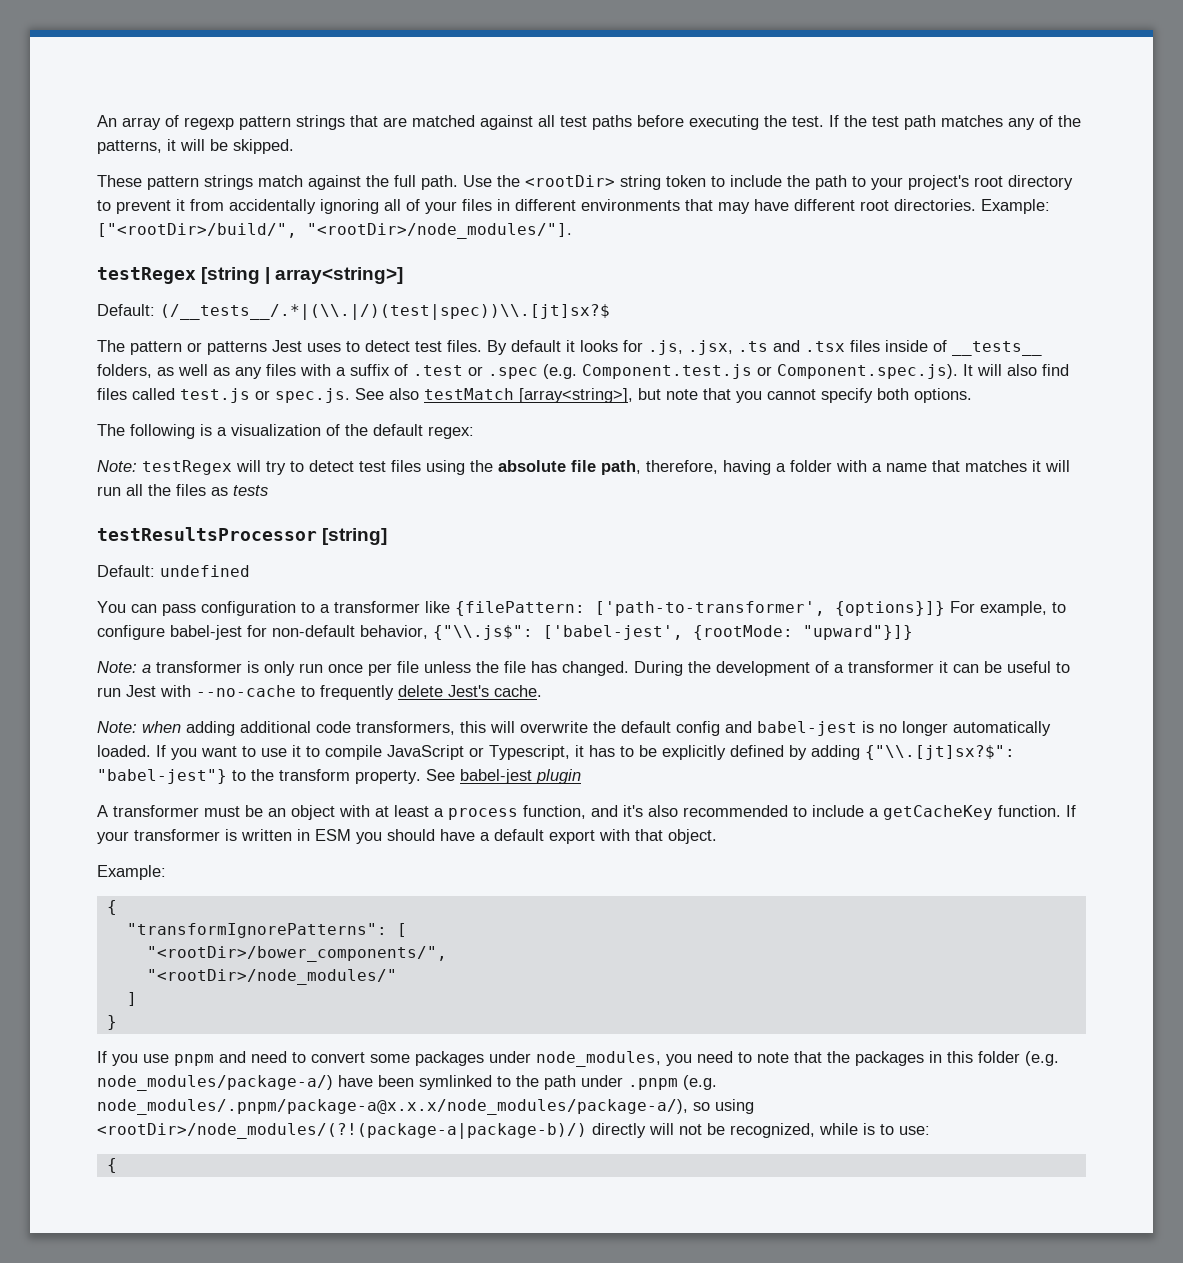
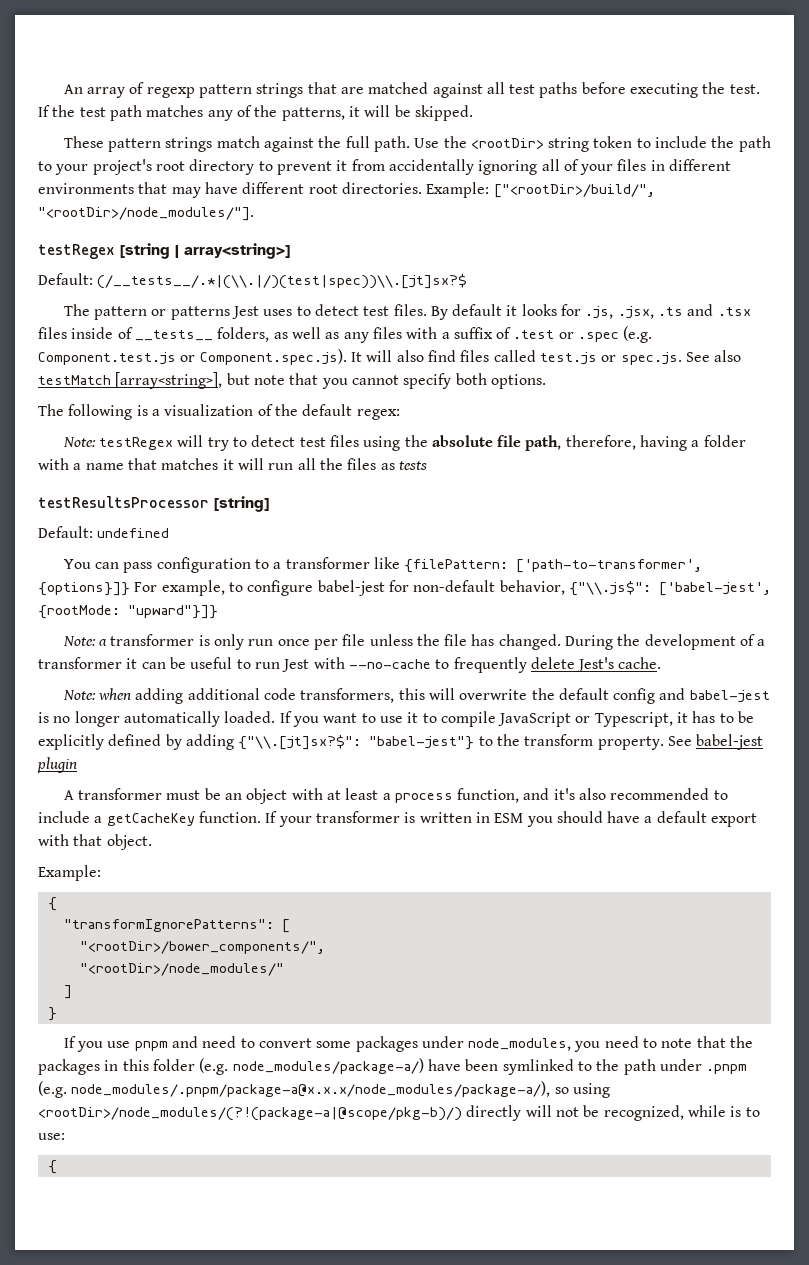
- If you use pnpm and need to convert some packages under node_modules, you need to note that the packages in this folder (e.g. node_modules/package-a/) have been symlinked to the path under .pnpm (e.g. node_modules/.pnpm/package-a@x.x.x/node_modules/package-a/), so using <rootDir>/node_modules/(?!(package-a|package-b)/) directly will not be recognized, while is to use:
+ If you use pnpm and need to convert some packages under node_modules, you need to note that the packages in this folder (e.g. node_modules/package-a/) have been symlinked to the path under .pnpm (e.g. node_modules/.pnpm/package-a@x.x.x/node_modules/package-a/), so using <rootDir>/node_modules/(?!(package-a|@scope/pkg-b)/) directly will not be recognized, while is to use:

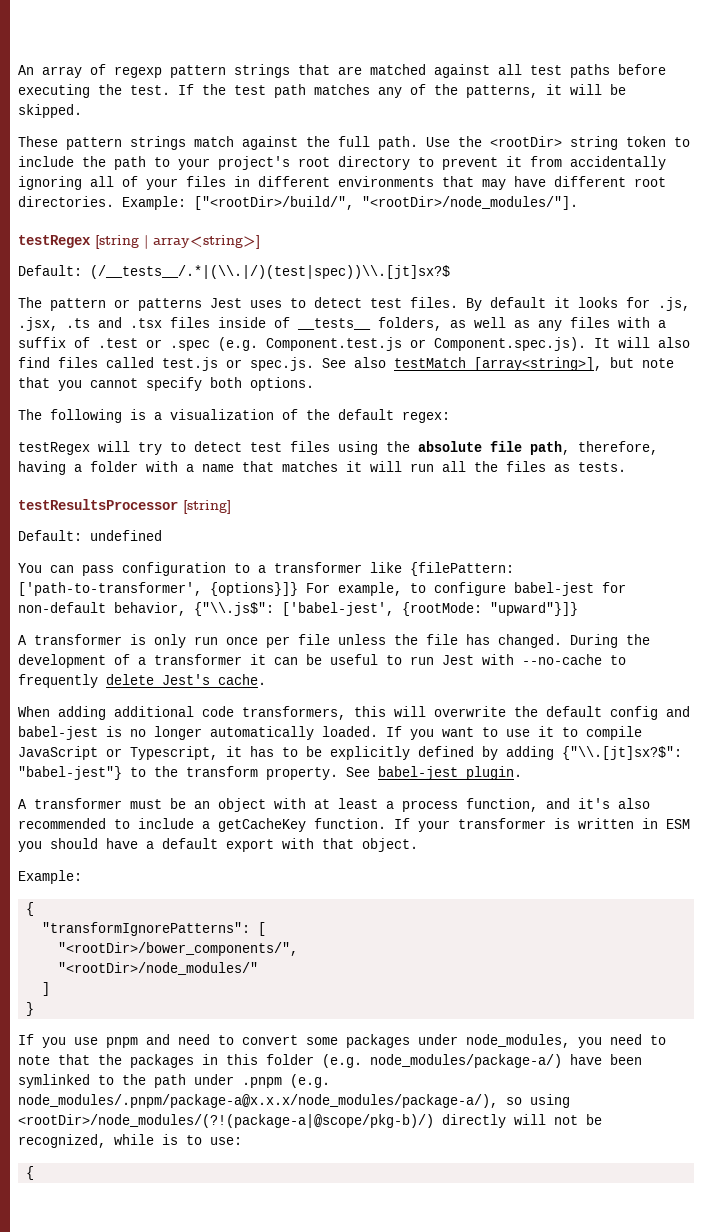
- Note: testRegex will try to detect test files using the absolute file path, therefore, having a folder with a name that matches it will run all the files as tests
+ testRegex will try to detect test files using the absolute file path, therefore, having a folder with a name that matches it will run all the files as tests.
- Note: a transformer is only run once per file unless the file has changed.
+ A transformer is only run once per file unless the file has changed.
- Note: when adding additional code transformers, this will overwrite the default config and babel-jest is no longer automatically loaded.
+ When adding additional code transformers, this will overwrite the default config and babel-jest is no longer automatically loaded.
- See babel-jest plugin
+ See babel-jest plugin.

